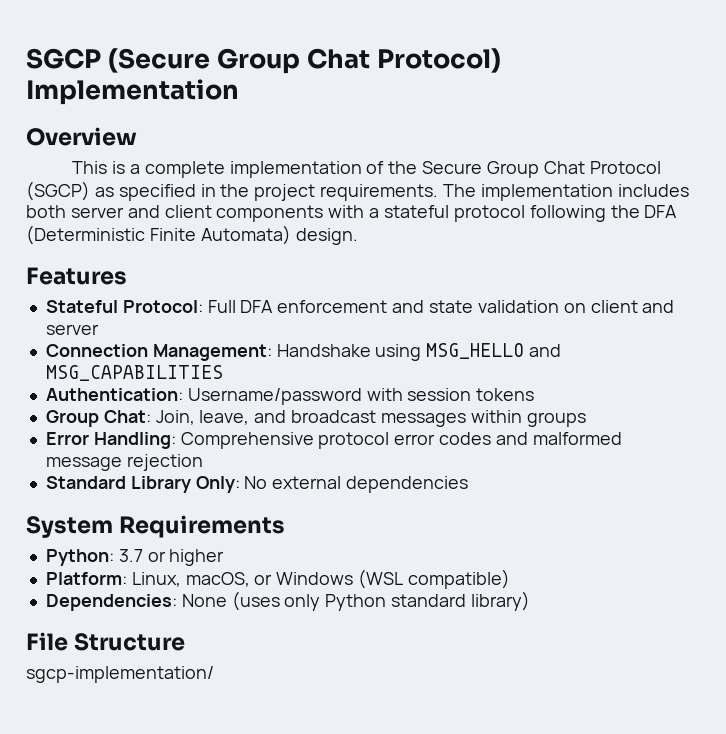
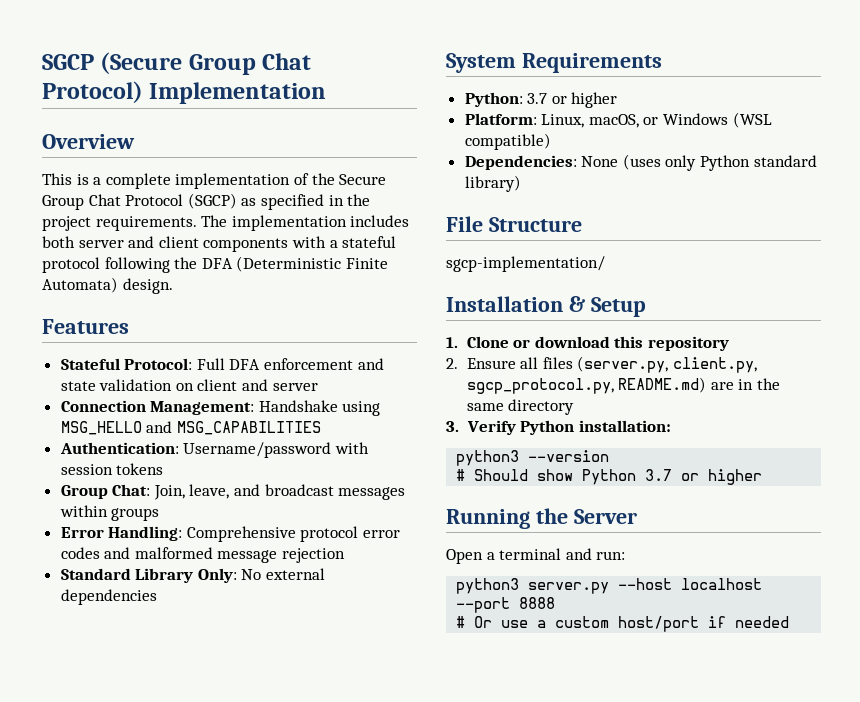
+ Installation & Setup
+ 1. Clone or download this repository
+ 2. Ensure all files (server.py, client.py, sgcp_protocol.py, README.md) are in the same directory
+ 3. Verify Python installation:
+ python3 --version
+ # Should show Python 3.7 or higher
+ Running the Server
+ Open a terminal and run:
+ python3 server.py --host localhost --port 8888
+ # Or use a custom host/port if needed

